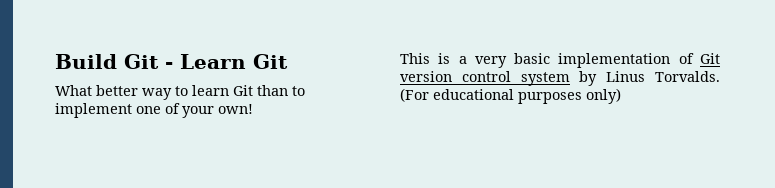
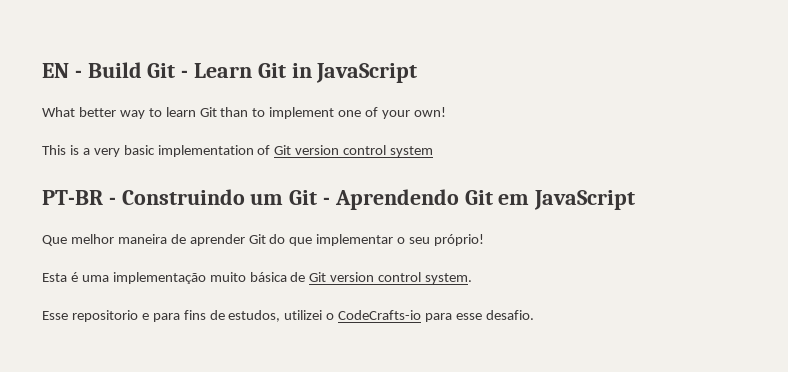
- Build Git - Learn Git
+ EN - Build Git - Learn Git in JavaScript
- This is a very basic implementation of Git version control system by Linus Torvalds. (For educational purposes only)
+ This is a very basic implementation of Git version control system
+ PT-BR - Construindo um Git - Aprendendo Git em JavaScript
+ Que melhor maneira de aprender Git do que implementar o seu próprio!
+ Esta é uma implementação muito básica de Git version control system.
+ Esse repositorio e para fins de estudos, utilizei o CodeCrafts-io para esse desafio.

